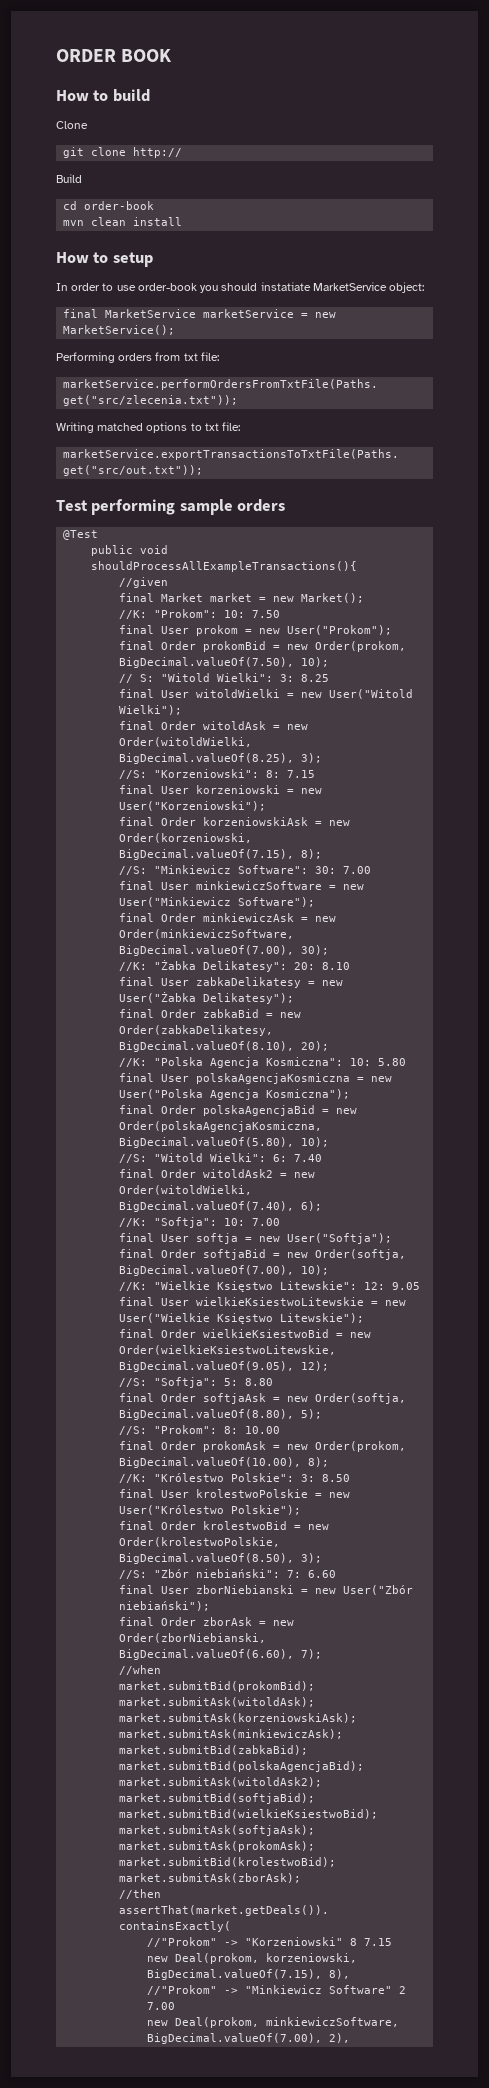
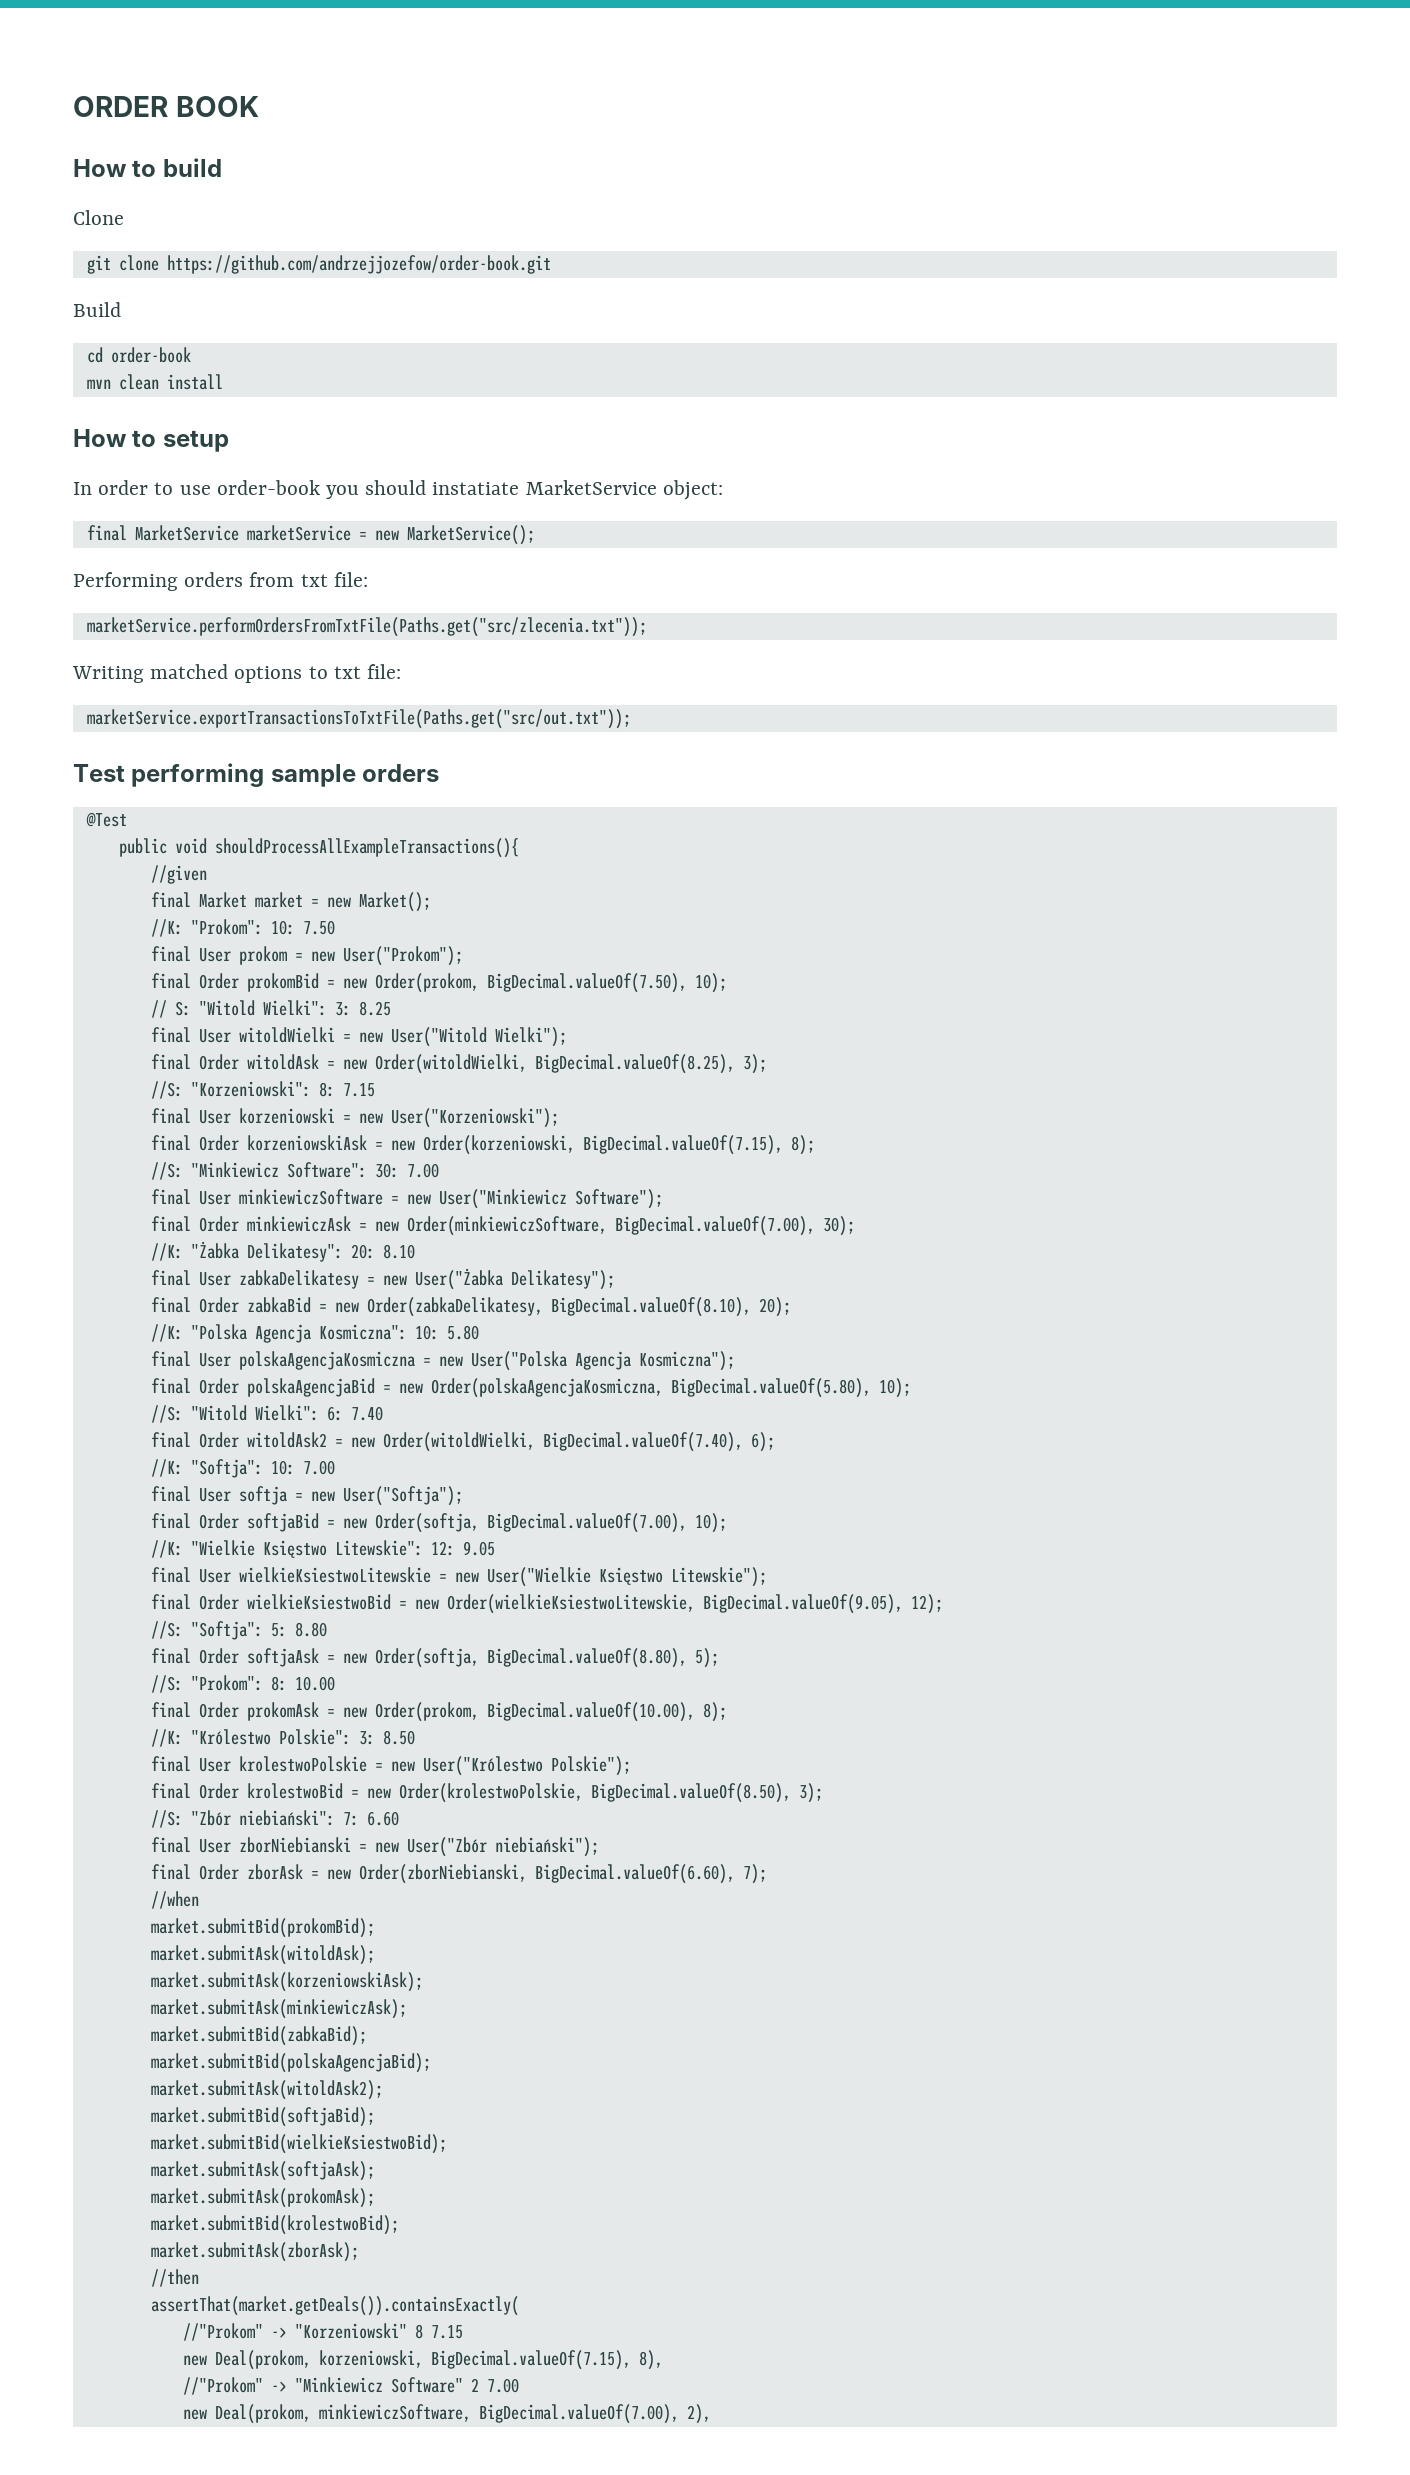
- git clone http://
+ git clone https://github.com/andrzejjozefow/order-book.git

